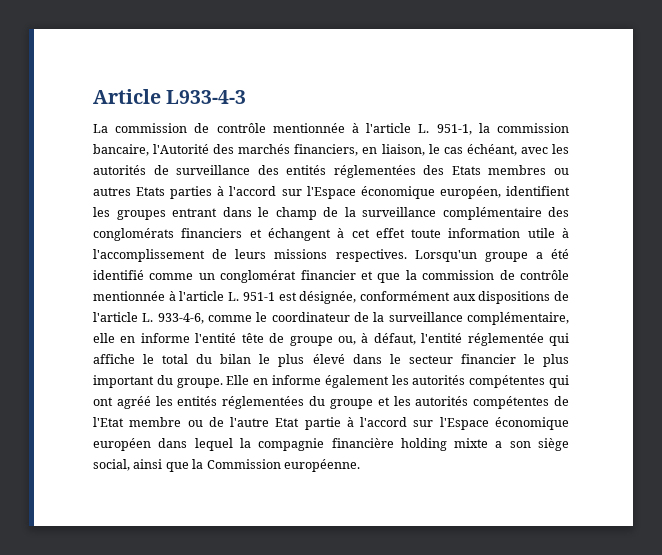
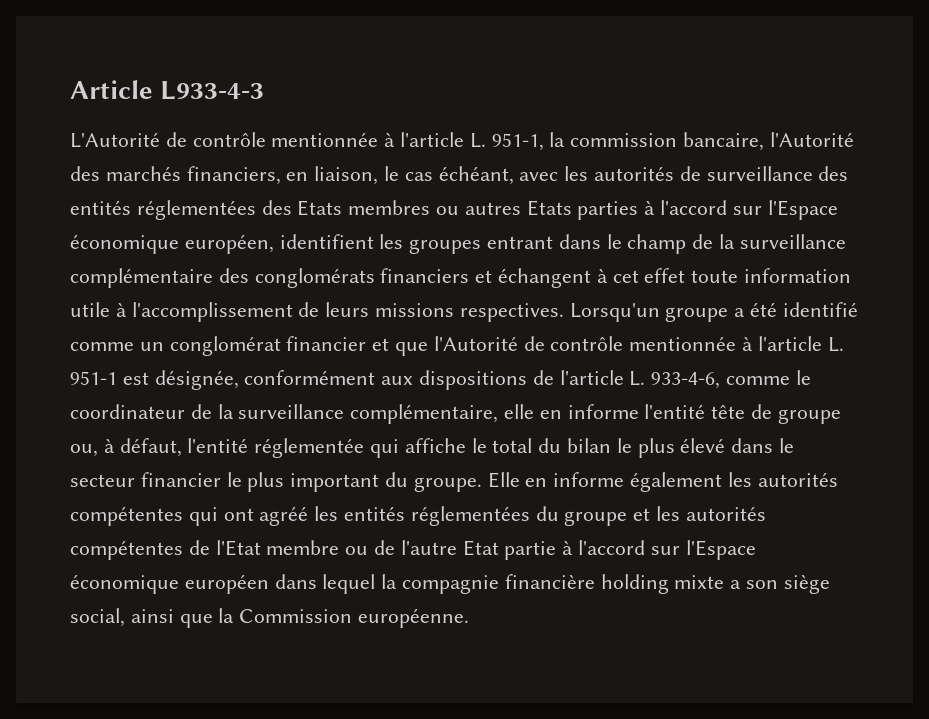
- La commission de contrôle mentionnée à l'article L. 951-1, la commission bancaire, l'Autorité des marchés financiers, en liaison, le cas échéant, avec les autorités de surveillance des entités réglementées des Etats membres ou autres Etats parties à l'accord sur l'Espace économique européen, identifient les groupes entrant dans le champ de la surveillance complémentaire des conglomérats financiers et échangent à cet effet toute information utile à l'accomplissement de leurs missions respectives.
+ L'Autorité de contrôle mentionnée à l'article L. 951-1, la commission bancaire, l'Autorité des marchés financiers, en liaison, le cas échéant, avec les autorités de surveillance des entités réglementées des Etats membres ou autres Etats parties à l'accord sur l'Espace économique européen, identifient les groupes entrant dans le champ de la surveillance complémentaire des conglomérats financiers et échangent à cet effet toute information utile à l'accomplissement de leurs missions respectives.
- Lorsqu'un groupe a été identifié comme un conglomérat financier et que la commission de contrôle mentionnée à l'article L. 951-1 est désignée, conformément aux dispositions de l'article L. 933-4-6, comme le coordinateur de la surveillance complémentaire, elle en informe l'entité tête de groupe ou, à défaut, l'entité réglementée qui affiche le total du bilan le plus élevé dans le secteur financier le plus important du groupe.
+ Lorsqu'un groupe a été identifié comme un conglomérat financier et que l'Autorité de contrôle mentionnée à l'article L. 951-1 est désignée, conformément aux dispositions de l'article L. 933-4-6, comme le coordinateur de la surveillance complémentaire, elle en informe l'entité tête de groupe ou, à défaut, l'entité réglementée qui affiche le total du bilan le plus élevé dans le secteur financier le plus important du groupe.

